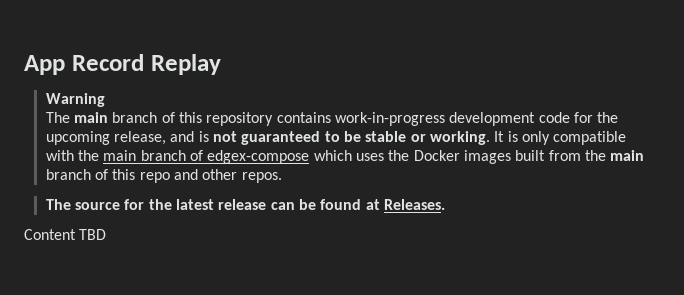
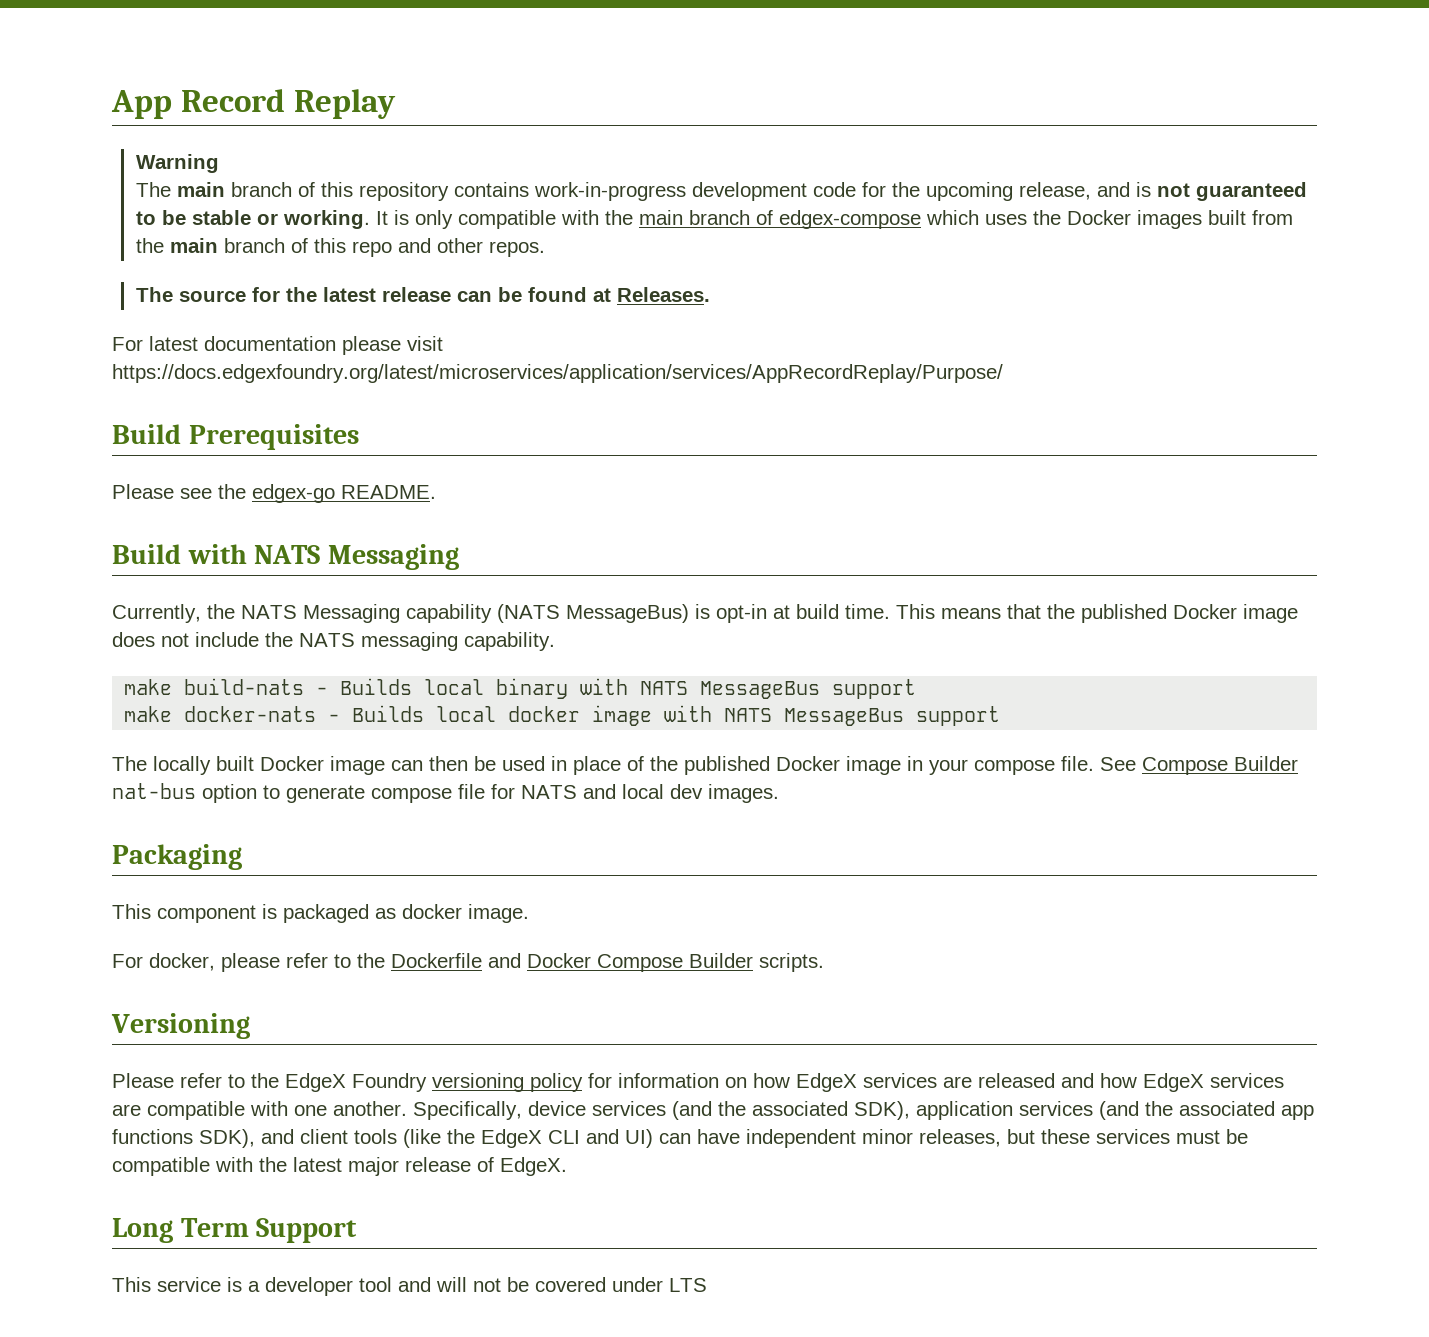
- Content TBD
+ For latest documentation please visit https://docs.edgexfoundry.org/latest/microservices/application/services/AppRecordReplay/Purpose/
+ Build Prerequisites
+ Please see the edgex-go README.
+ Build with NATS Messaging
+ Currently, the NATS Messaging capability (NATS MessageBus) is opt-in at build time. This means that the published Docker image does not include the NATS messaging capability.
+ make build-nats - Builds local binary with NATS MessageBus support
+ make docker-nats - Builds local docker image with NATS MessageBus support
+ The locally built Docker image can then be used in place of the published Docker image in your compose file. See Compose Builder nat-bus option to generate compose file for NATS and local dev images.
+ Packaging
+ This component is packaged as docker image.
+ For docker, please refer to the Dockerfile and Docker Compose Builder scripts.
+ Versioning
+ Please refer to the EdgeX Foundry versioning policy for information on how EdgeX services are released and how EdgeX services are compatible with one another. Specifically, device services (and the associated SDK), application services (and the associated app functions SDK), and client tools (like the EdgeX CLI and UI) can have independent minor releases, but these services must be compatible with the latest major release of EdgeX.
+ Long Term Support
+ This service is a developer tool and will not be covered under LTS

